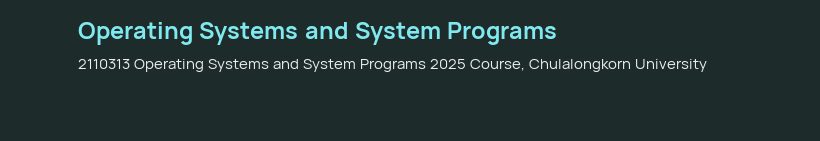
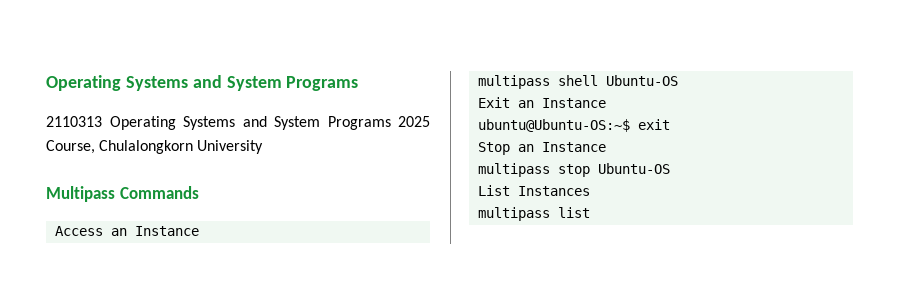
+ Multipass Commands
+ Access an Instance
+ multipass shell Ubuntu-OS
+ Exit an Instance
+ ubuntu@Ubuntu-OS:~$ exit
+ Stop an Instance
+ multipass stop Ubuntu-OS
+ List Instances
+ multipass list

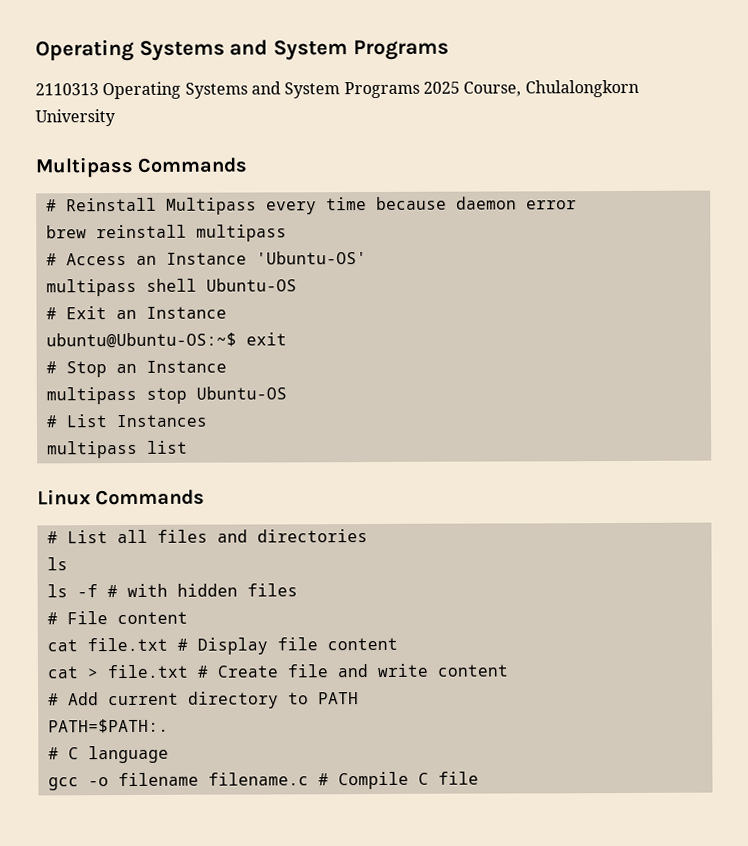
- Access an Instance
+ # Reinstall Multipass every time because daemon error
+ brew reinstall multipass
+ # Access an Instance 'Ubuntu-OS'
- Exit an Instance
+ # Exit an Instance
- Stop an Instance
+ # Stop an Instance
- List Instances
+ # List Instances
+ Linux Commands
+ # List all files and directories
+ ls
+ ls -f # with hidden files
+ # File content
+ cat file.txt # Display file content
+ cat > file.txt # Create file and write content
+ # Add current directory to PATH
+ PATH=$PATH:.
+ # C language
+ gcc -o filename filename.c # Compile C file

